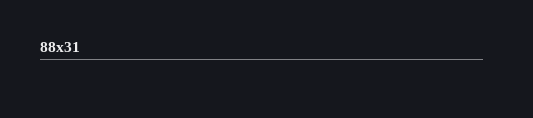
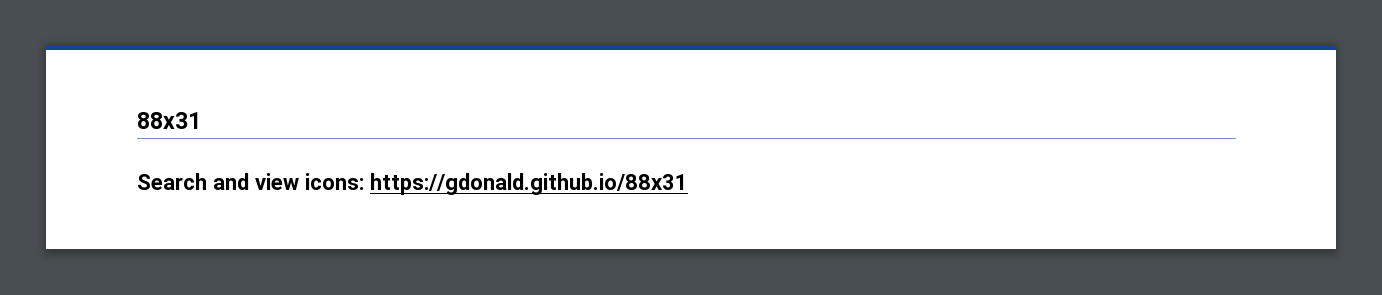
+ Search and view icons: https://gdonald.github.io/88x31

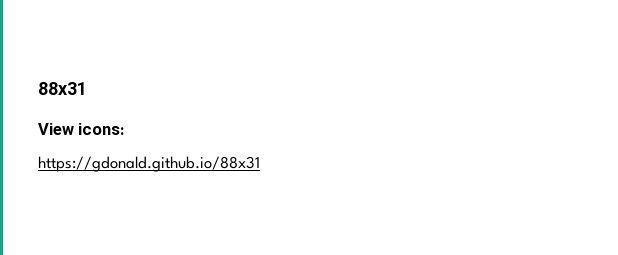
- Search and view icons: https://gdonald.github.io/88x31
+ View icons:
+ https://gdonald.github.io/88x31

